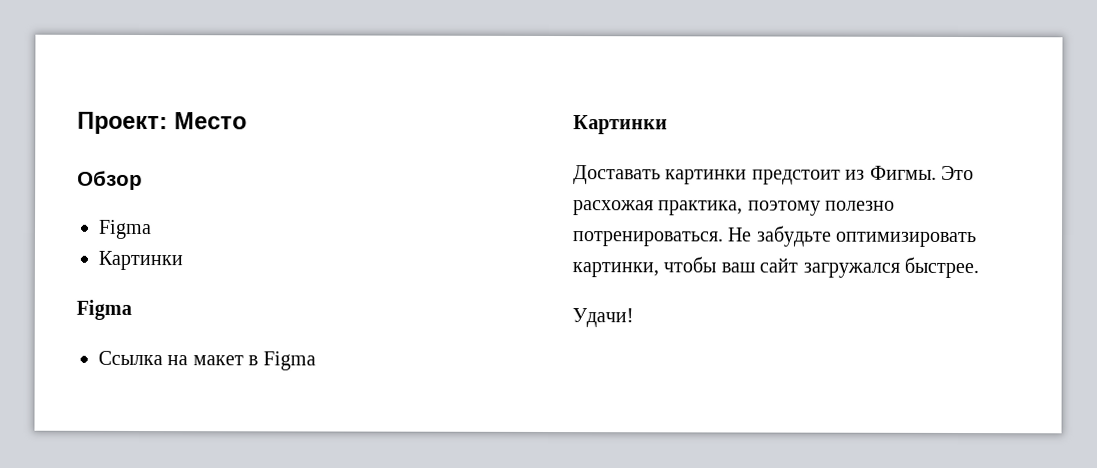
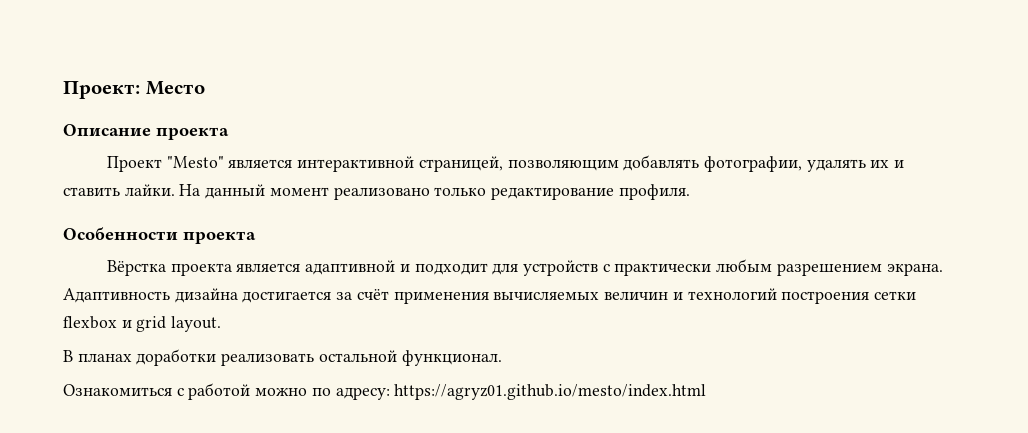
- Обзор
- Figma
- Картинки
- Figma
- Ссылка на макет в Figma
- Картинки
- Доставать картинки предстоит из Фигмы. Это расхожая практика, поэтому полезно потренироваться. Не забудьте оптимизировать картинки, чтобы ваш сайт загружался быстрее.
- Удачи!
+ Описание проекта
+ Проект "Mesto" является интерактивной страницей, позволяющим добавлять фотографии, удалять их и ставить лайки. На данный момент реализовано только редактирование профиля.
+ Особенности проекта
+ Вёрстка проекта является адаптивной и подходит для устройств с практически любым разрешением экрана. Адаптивность дизайна достигается за счёт применения вычисляемых величин и технологий построения сетки flexbox и grid layout.
+ В планах доработки реализовать остальной функционал.
+ Ознакомиться с работой можно по адресу: https://agryz01.github.io/mesto/index.html

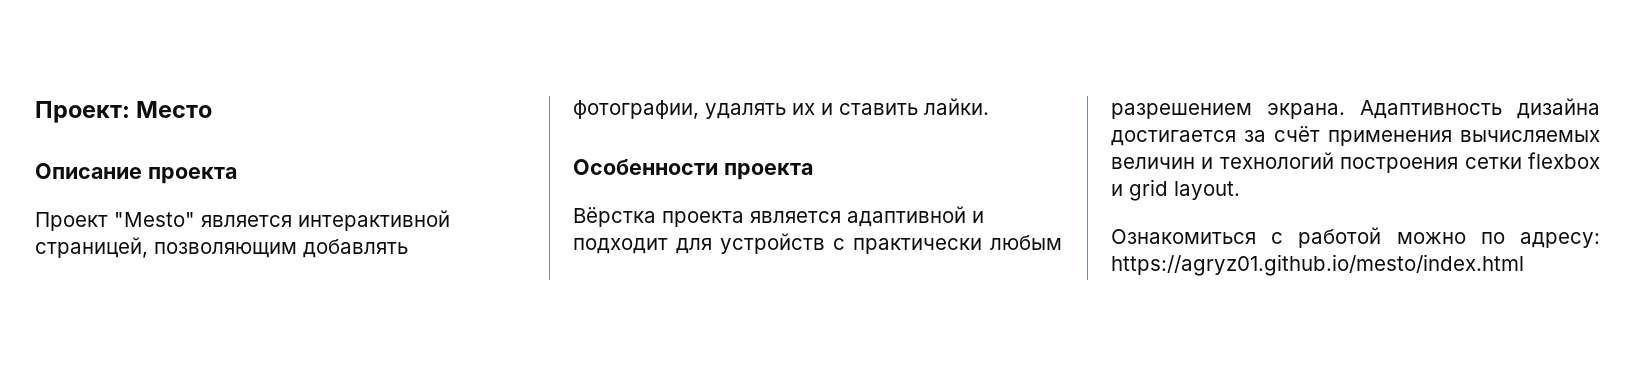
- На данный момент реализовано только редактирование профиля.
- В планах доработки реализовать остальной функционал.

